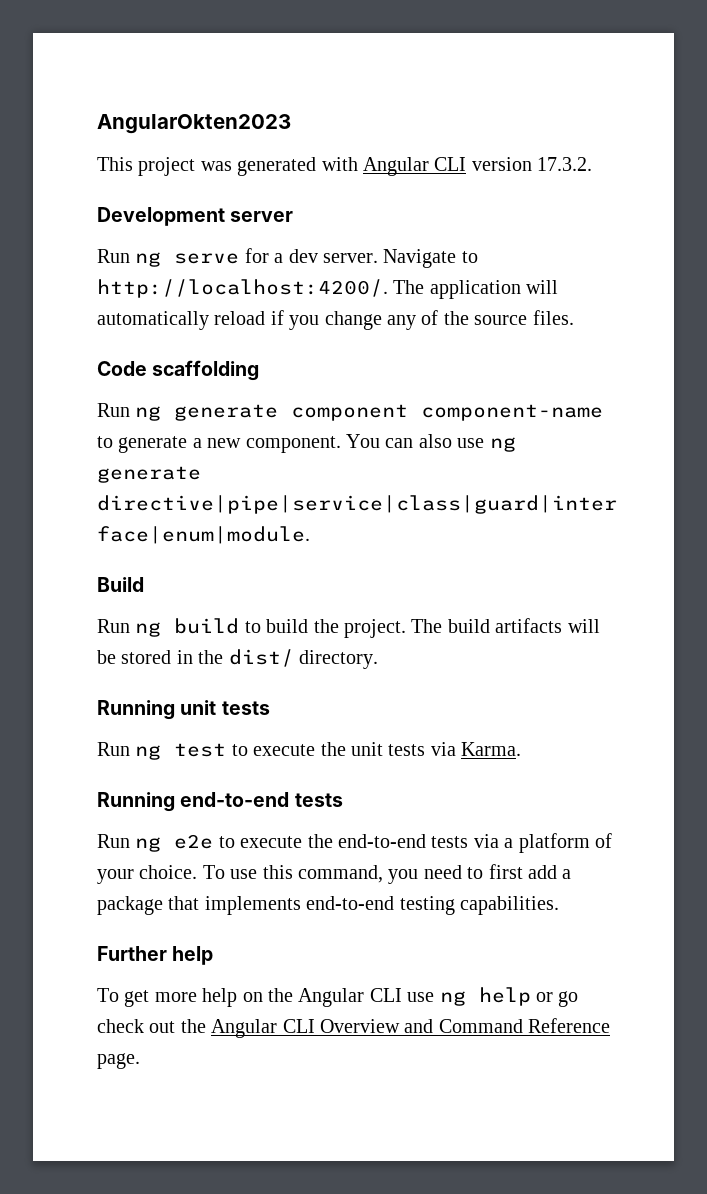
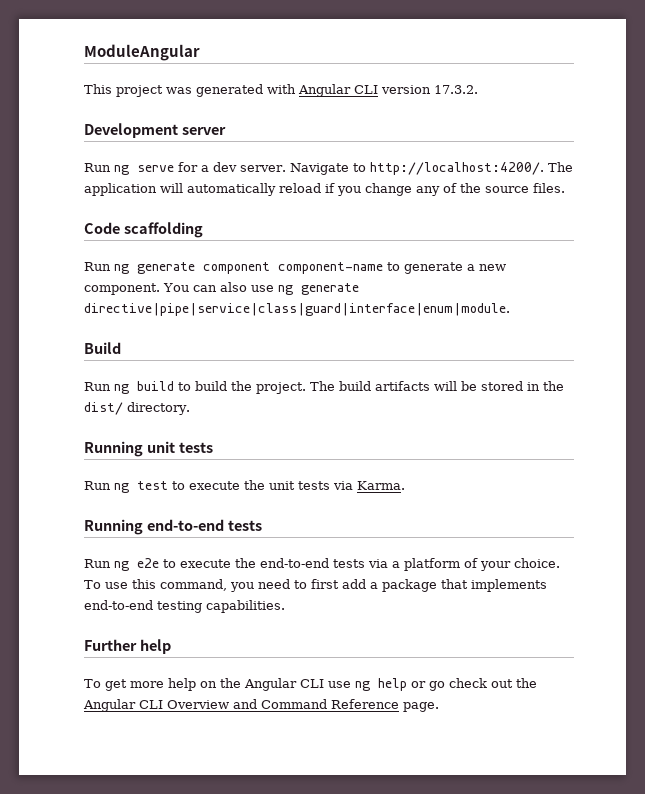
- AngularOkten2023
+ ModuleAngular

